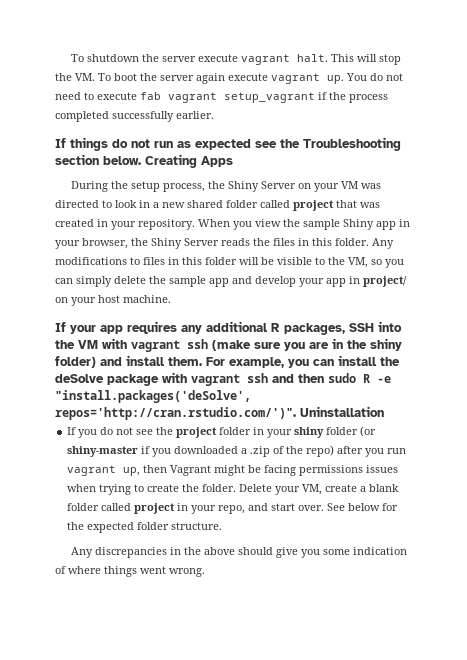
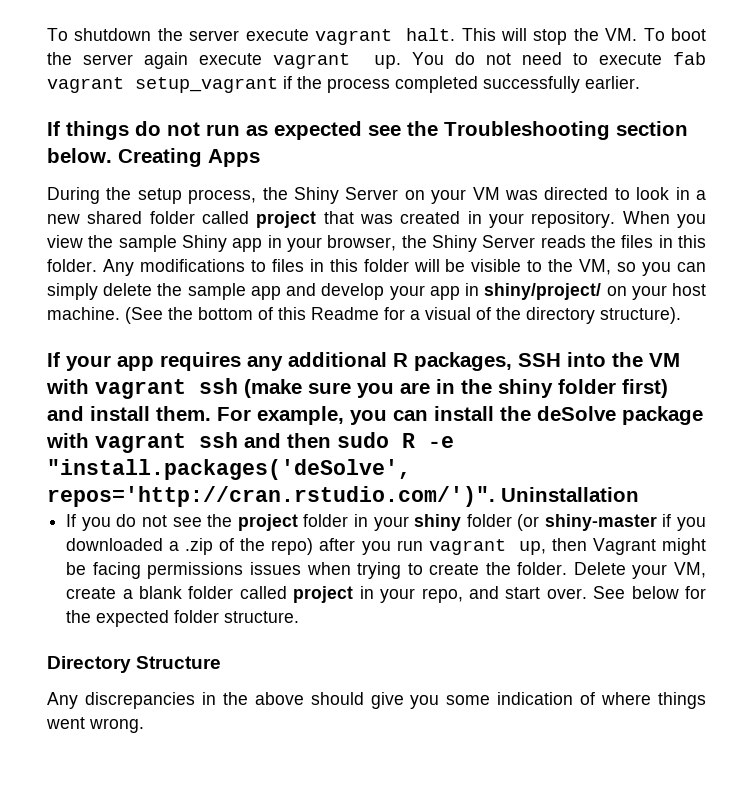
- Any modifications to files in this folder will be visible to the VM, so you can simply delete the sample app and develop your app in project/ on your host machine.
+ Any modifications to files in this folder will be visible to the VM, so you can simply delete the sample app and develop your app in shiny/project/ on your host machine. (See the bottom of this Readme for a visual of the directory structure).
- If your app requires any additional R packages, SSH into the VM with vagrant ssh (make sure you are in the shiny folder) and install them.
+ If your app requires any additional R packages, SSH into the VM with vagrant ssh (make sure you are in the shiny folder first) and install them.
+ Directory Structure

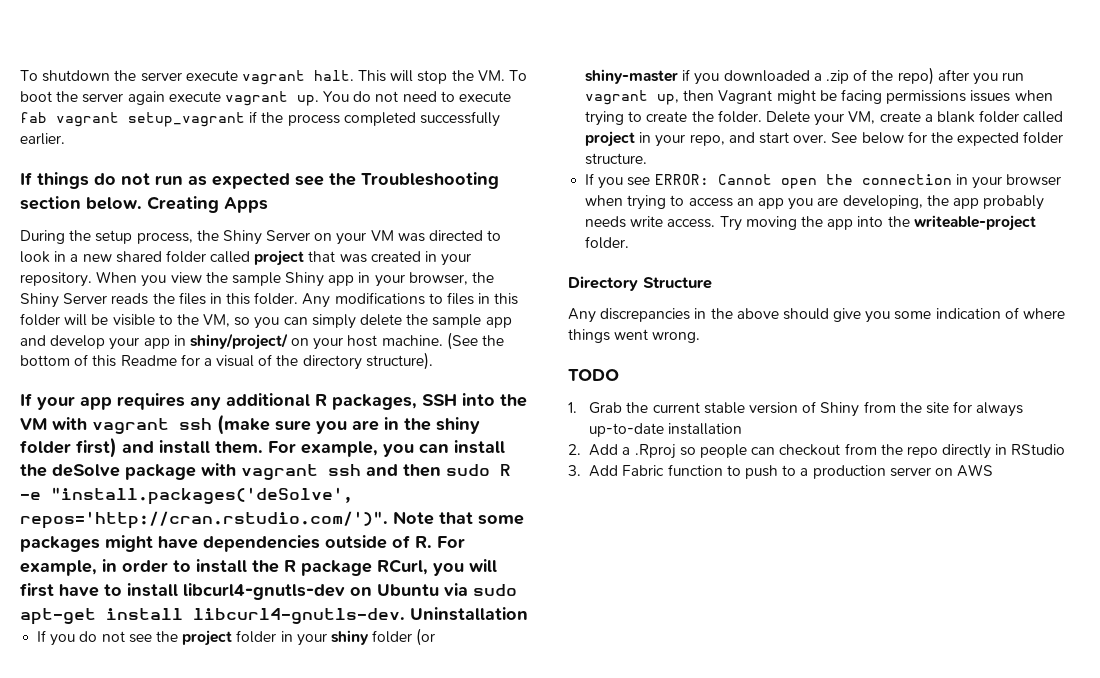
- For example, you can install the deSolve package with vagrant ssh and then sudo R -e "install.packages('deSolve', repos='http://cran.rstudio.com/')". Uninstallation
+ For example, you can install the deSolve package with vagrant ssh and then sudo R -e "install.packages('deSolve', repos='http://cran.rstudio.com/')". Note that some packages might have dependencies outside of R. For example, in order to install the R package RCurl, you will first have to install libcurl4-gnutls-dev on Ubuntu via sudo apt-get install libcurl4-gnutls-dev. Uninstallation
+ If you see ERROR: Cannot open the connection in your browser when trying to access an app you are developing, the app probably needs write access. Try moving the app into the writeable-project folder.
+ TODO
+ 1. Grab the current stable version of Shiny from the site for always up-to-date installation
+ 2. Add a .Rproj so people can checkout from the repo directly in RStudio
+ 3. Add Fabric function to push to a production server on AWS

